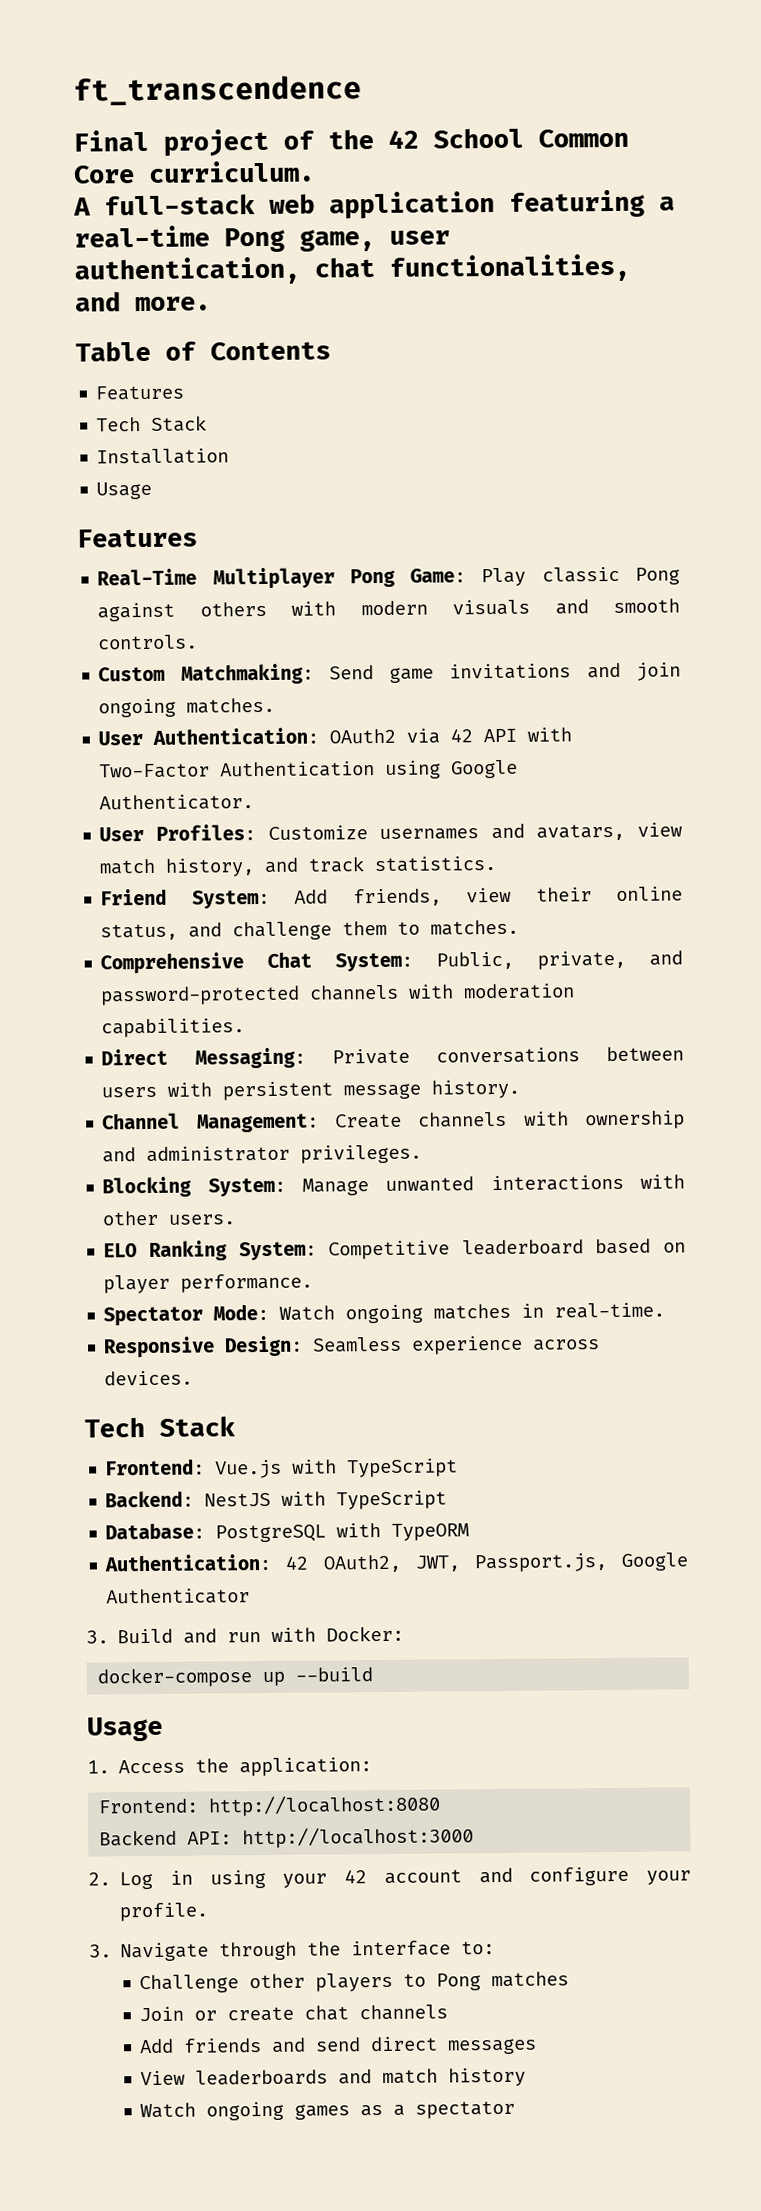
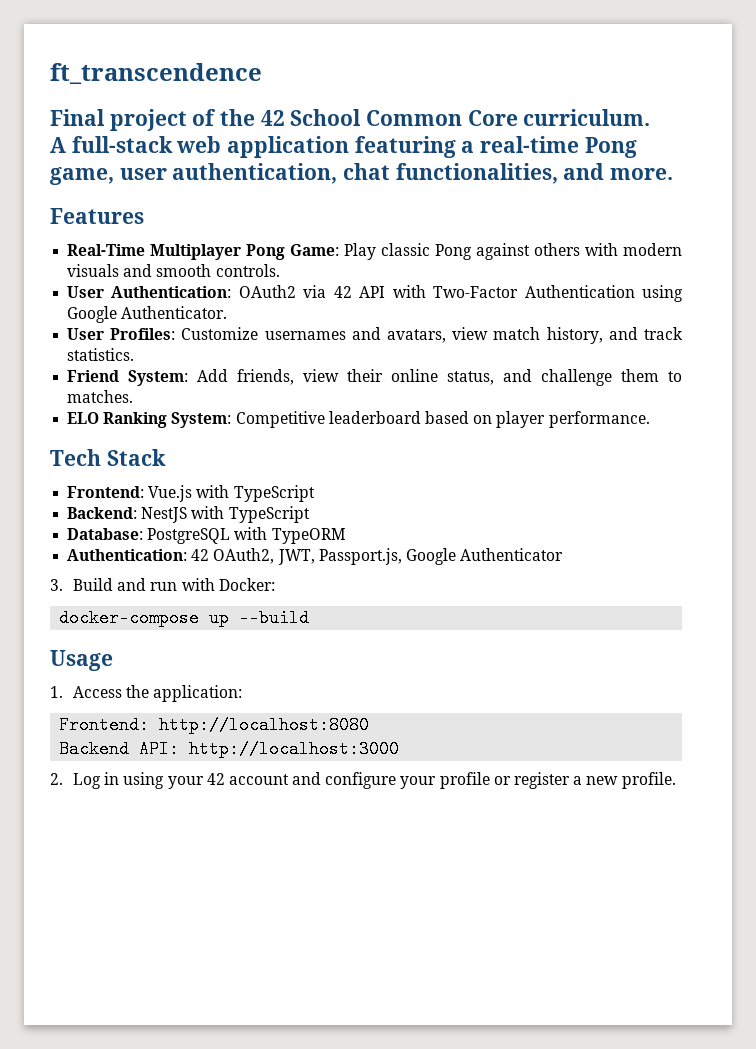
- Table of Contents
- Features
- Tech Stack
- Installation
- Usage
- Custom Matchmaking: Send game invitations and join ongoing matches.
- Comprehensive Chat System: Public, private, and password-protected channels with moderation capabilities.
- Direct Messaging: Private conversations between users with persistent message history.
- Channel Management: Create channels with ownership and administrator privileges.
- Blocking System: Manage unwanted interactions with other users.
- Spectator Mode: Watch ongoing matches in real-time.
- Responsive Design: Seamless experience across devices.
- 2. Log in using your 42 account and configure your profile.
- 3. Navigate through the interface to:
- Challenge other players to Pong matches
- Join or create chat channels
- Add friends and send direct messages
- View leaderboards and match history
- Watch ongoing games as a spectator
+ 2. Log in using your 42 account and configure your profile or register a new profile.

